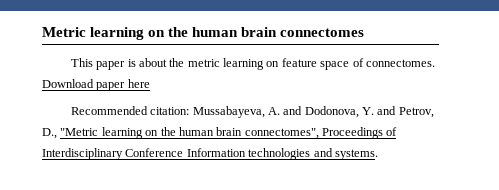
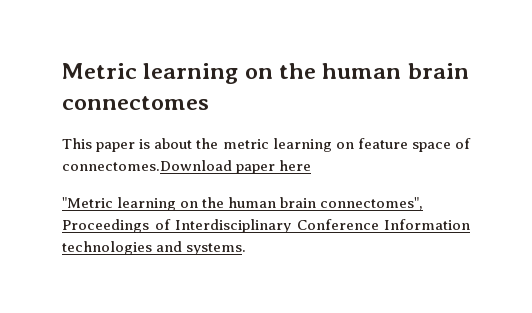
- This paper is about the metric learning on feature space of connectomes. Download paper here
+ This paper is about the metric learning on feature space of connectomes.Download paper here
- Recommended citation: Mussabayeva, A. and Dodonova, Y. and Petrov, D., "Metric learning on the human brain connectomes", Proceedings of Interdisciplinary Conference Information technologies and systems.
+ "Metric learning on the human brain connectomes", Proceedings of Interdisciplinary Conference Information technologies and systems.

